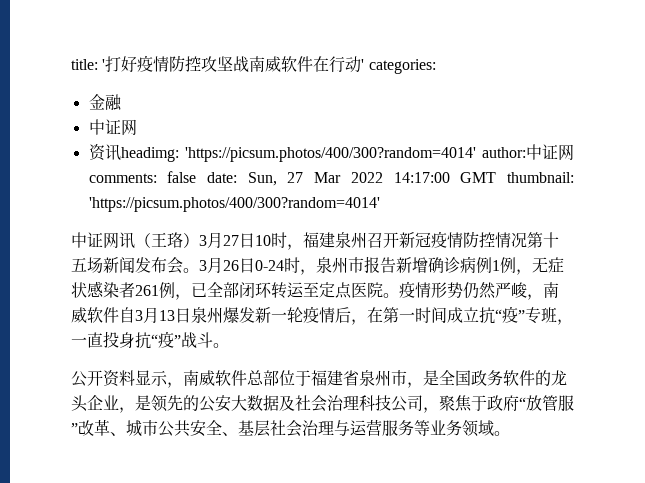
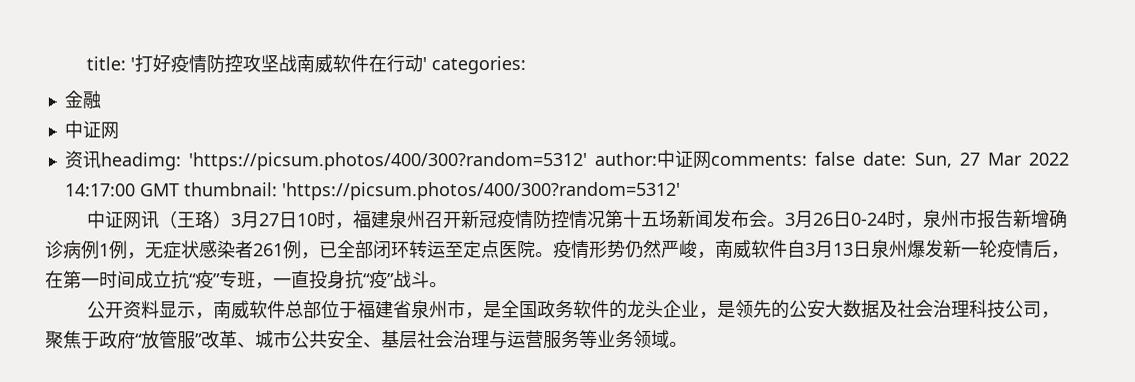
- 资讯headimg: 'https://picsum.photos/400/300?random=4014' author:中证网comments: false date: Sun, 27 Mar 2022 14:17:00 GMT thumbnail: 'https://picsum.photos/400/300?random=4014'
+ 资讯headimg: 'https://picsum.photos/400/300?random=5312' author:中证网comments: false date: Sun, 27 Mar 2022 14:17:00 GMT thumbnail: 'https://picsum.photos/400/300?random=5312'

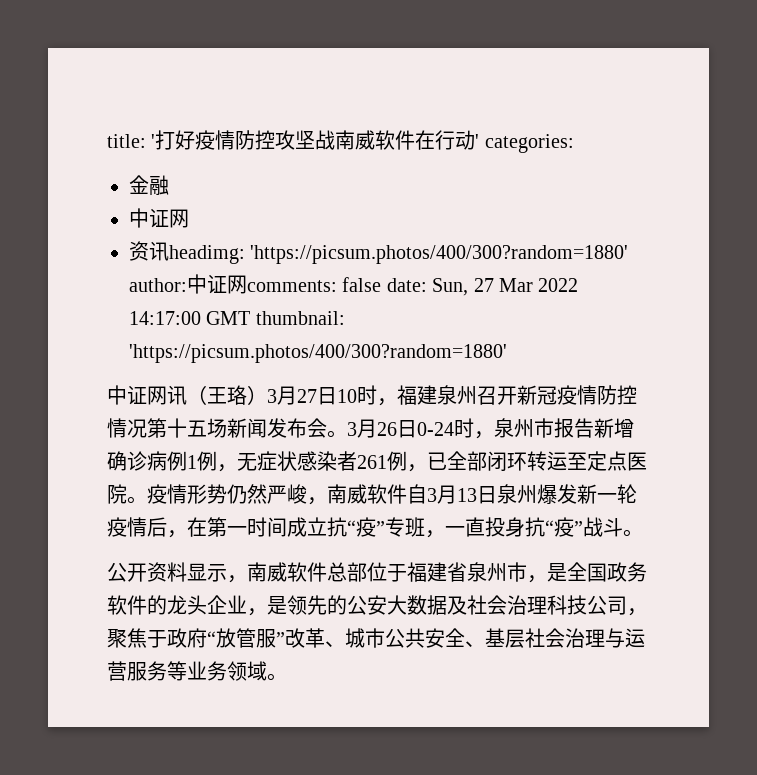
- 资讯headimg: 'https://picsum.photos/400/300?random=5312' author:中证网comments: false date: Sun, 27 Mar 2022 14:17:00 GMT thumbnail: 'https://picsum.photos/400/300?random=5312'
+ 资讯headimg: 'https://picsum.photos/400/300?random=1880' author:中证网comments: false date: Sun, 27 Mar 2022 14:17:00 GMT thumbnail: 'https://picsum.photos/400/300?random=1880'

